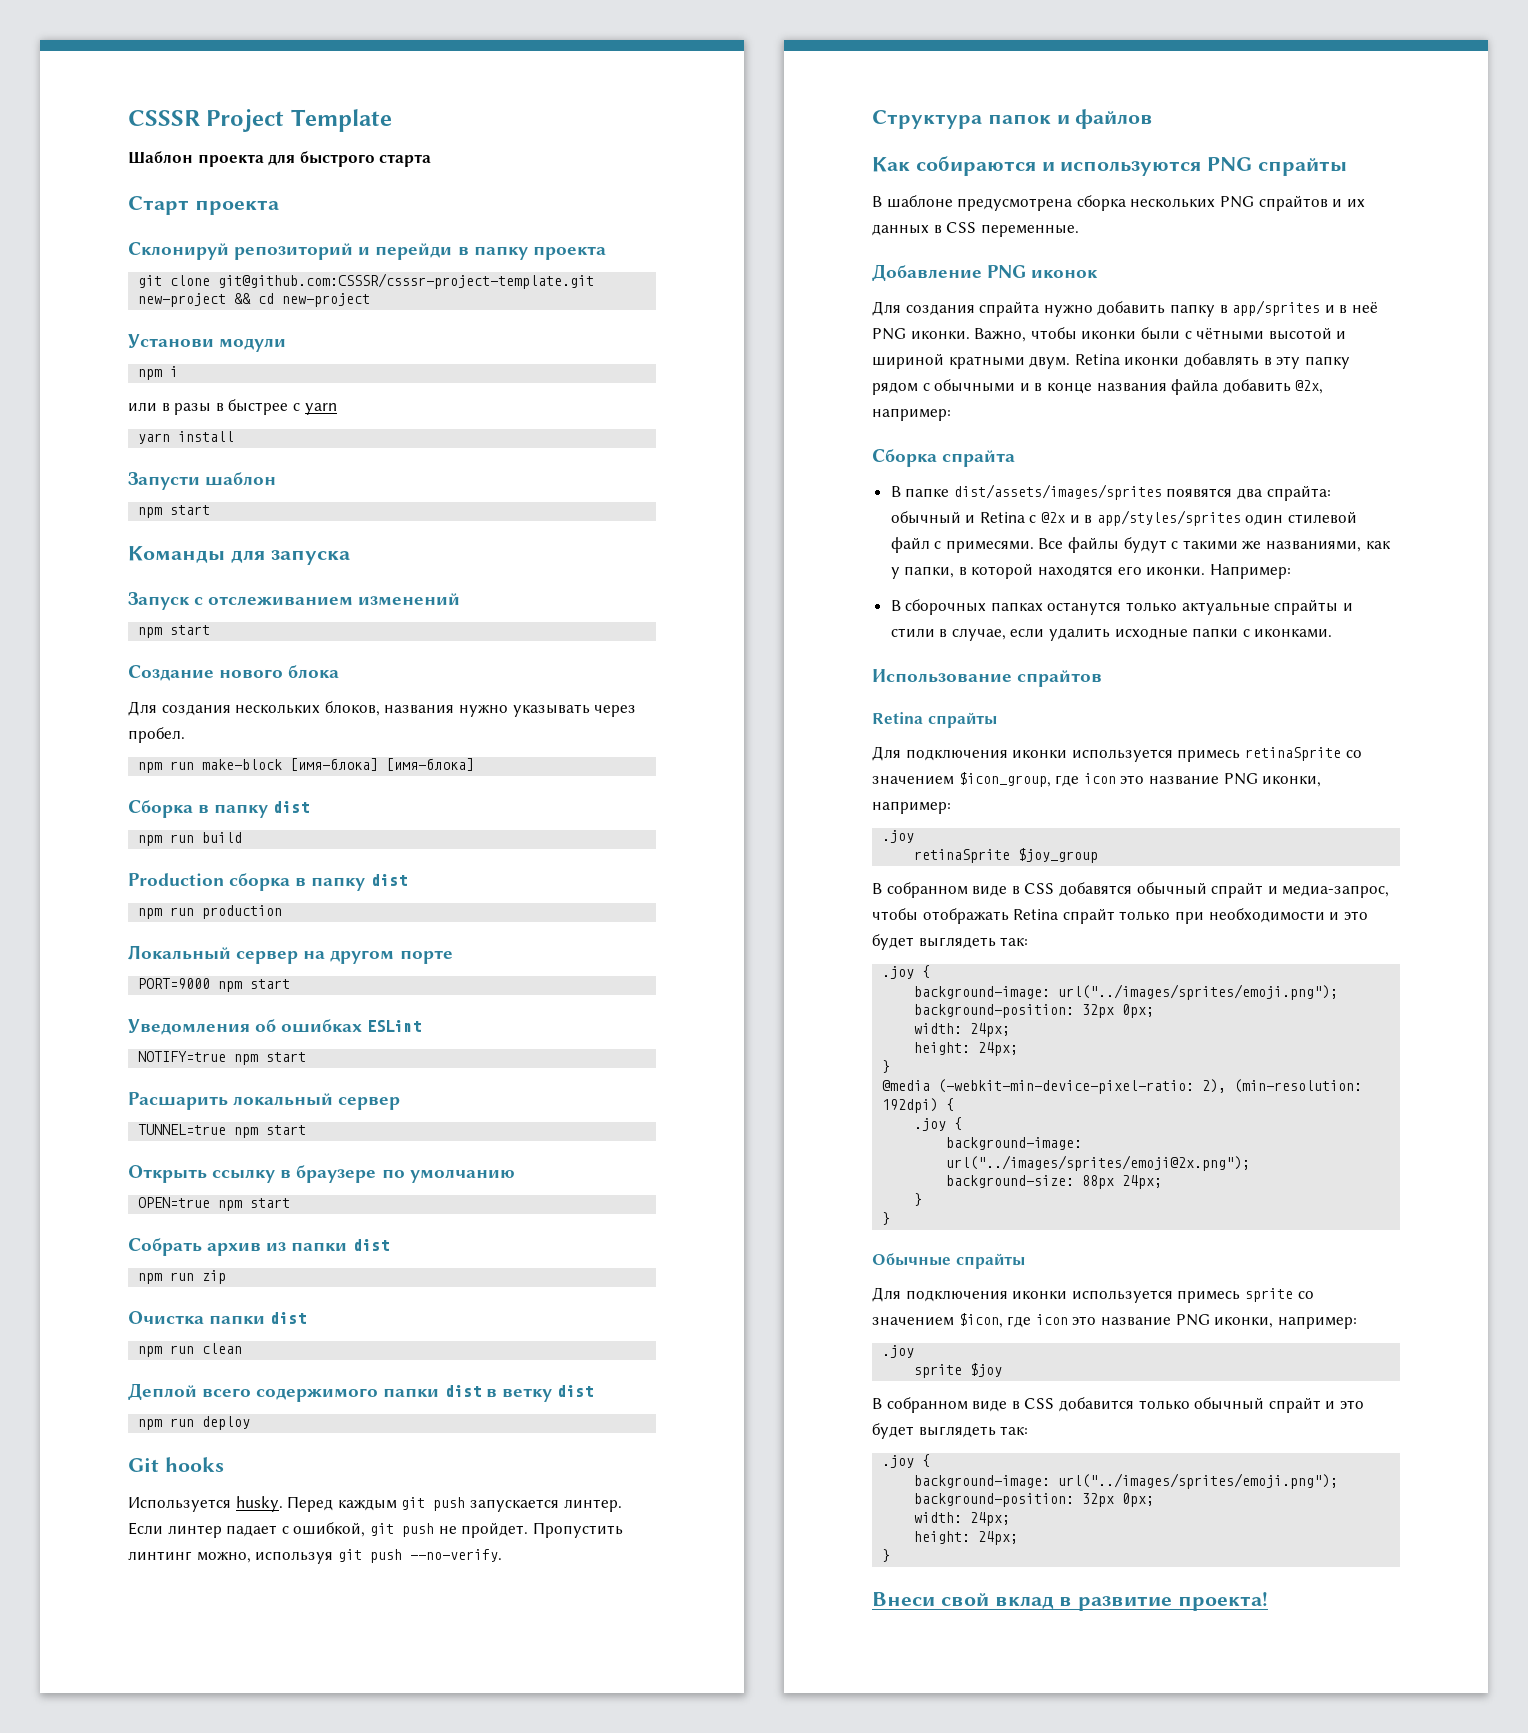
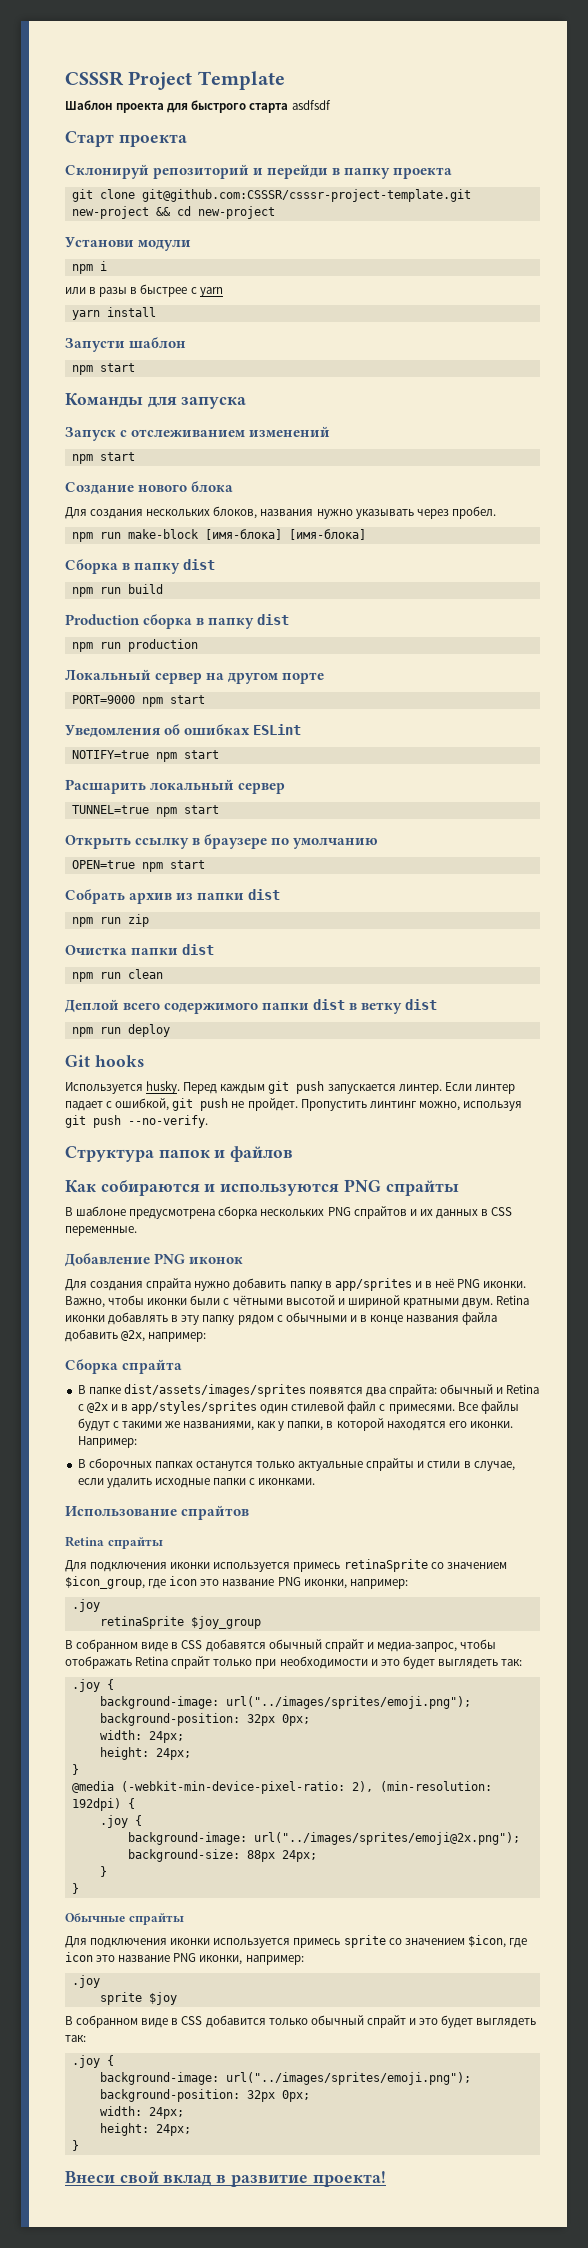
- Шаблон проекта для быстрого старта
+ Шаблон проекта для быстрого старта asdfsdf

